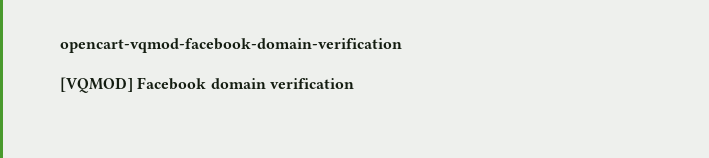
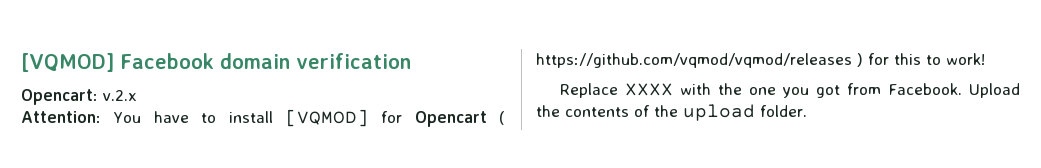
- opencart-vqmod-facebook-domain-verification
+ Opencart: v.2.x
+ Attention: You have to install [VQMOD] for Opencart ( https://github.com/vqmod/vqmod/releases ) for this to work!
+ Replace XXXX with the one you got from Facebook. Upload the contents of the upload folder.

